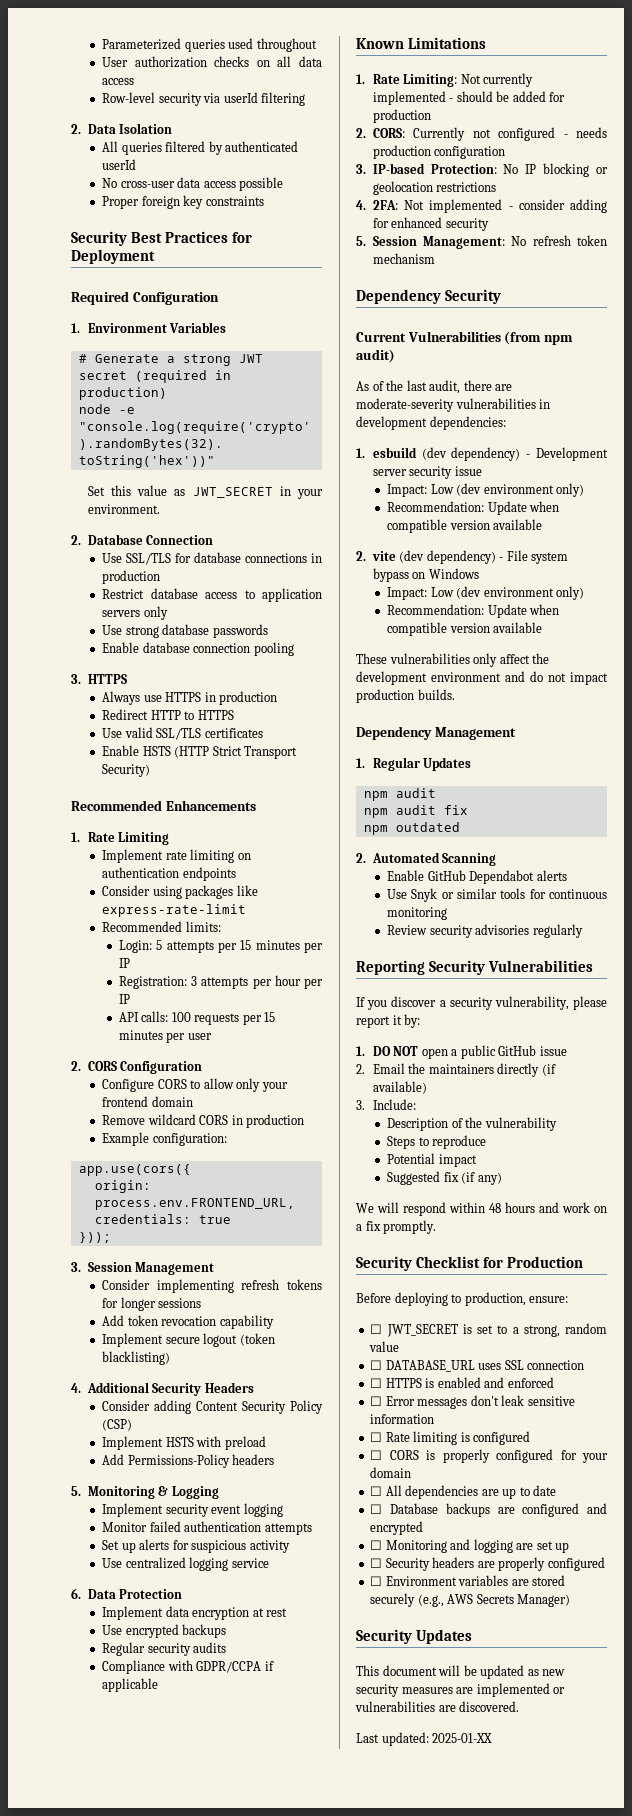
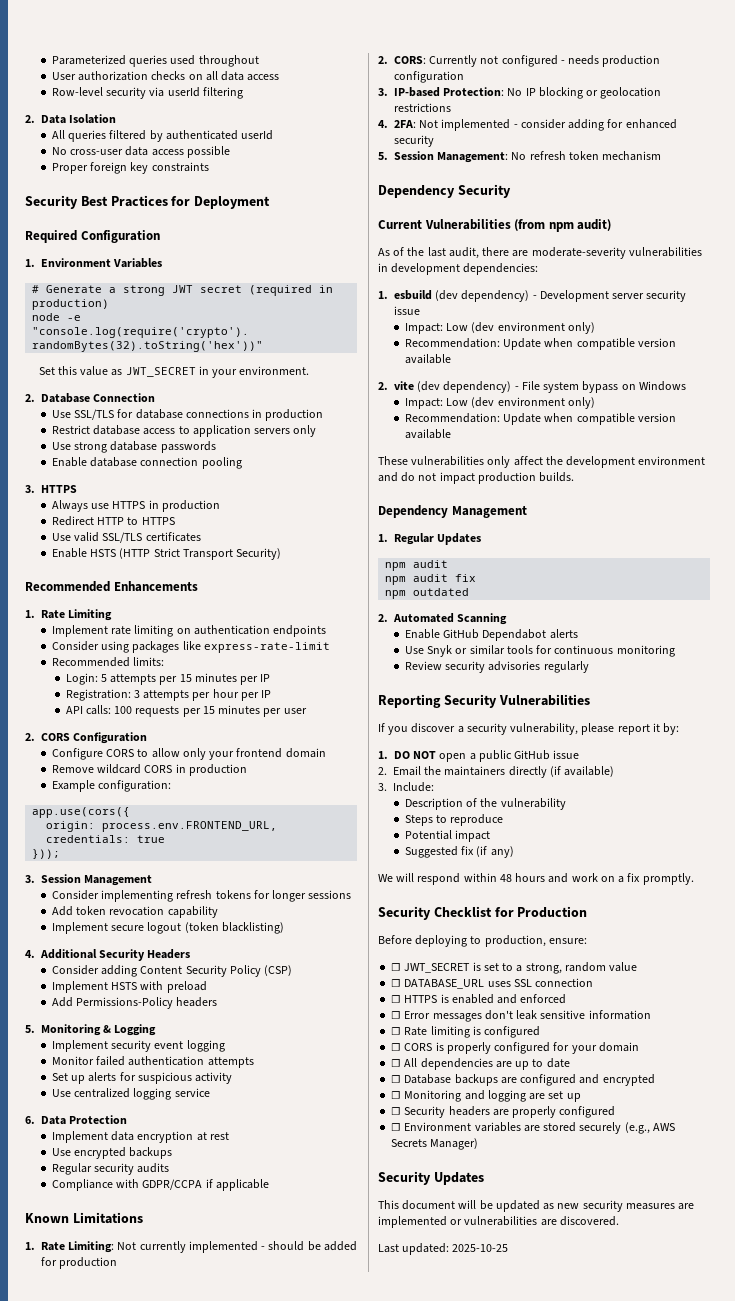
- Last updated: 2025-01-XX
+ Last updated: 2025-10-25

